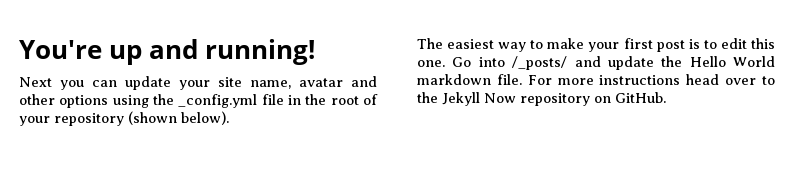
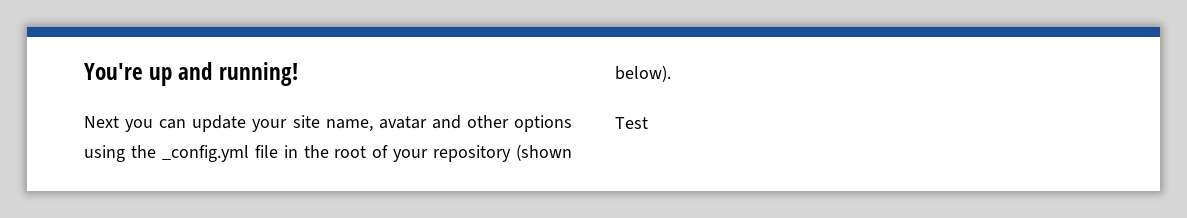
- The easiest way to make your first post is to edit this one. Go into /_posts/ and update the Hello World markdown file. For more instructions head over to the Jekyll Now repository on GitHub.
+ Test

